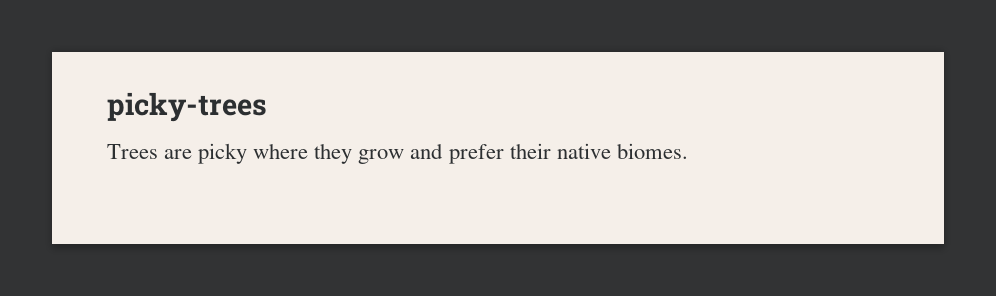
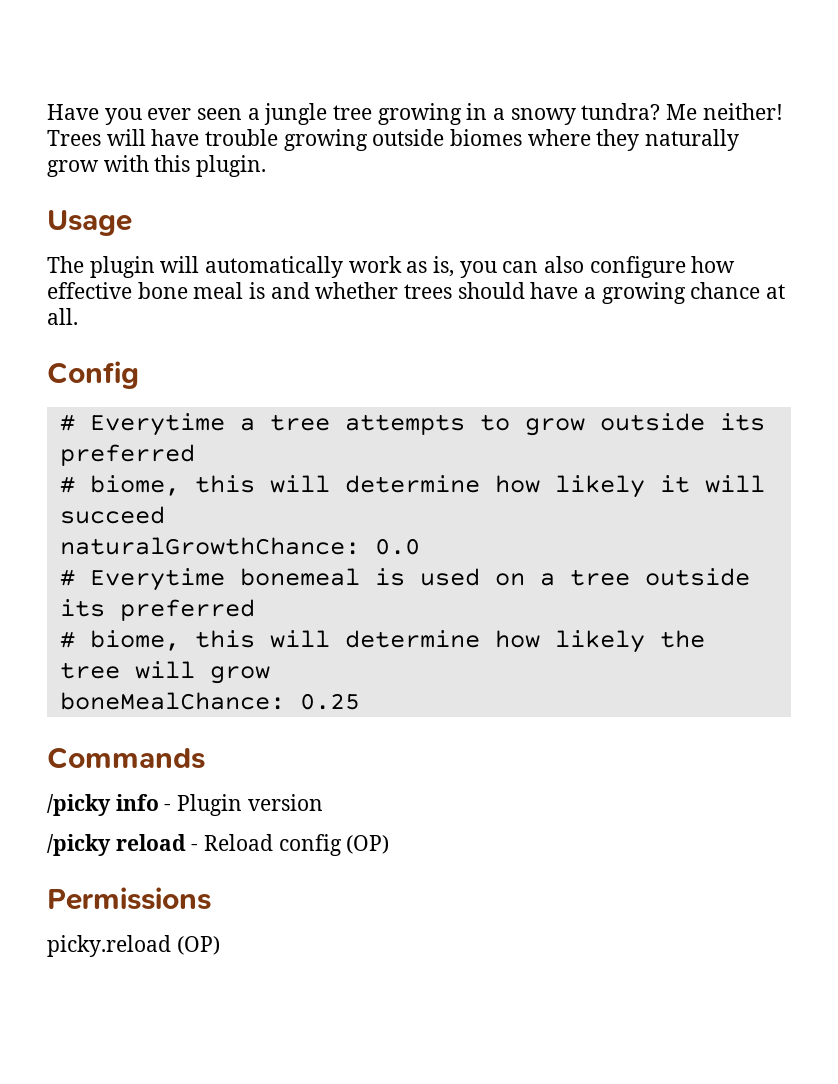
- picky-trees
- Trees are picky where they grow and prefer their native biomes.
+ Have you ever seen a jungle tree growing in a snowy tundra? Me neither! Trees will have trouble growing outside biomes where they naturally grow with this plugin.
+ Usage
+ The plugin will automatically work as is, you can also configure how effective bone meal is and whether trees should have a growing chance at all.
+ Config
+ # Everytime a tree attempts to grow outside its preferred
+ # biome, this will determine how likely it will succeed
+ naturalGrowthChance: 0.0
+ # Everytime bonemeal is used on a tree outside its preferred
+ # biome, this will determine how likely the tree will grow
+ boneMealChance: 0.25
+ Commands
+ /picky info - Plugin version
+ /picky reload - Reload config (OP)
+ Permissions
+ picky.reload (OP)

